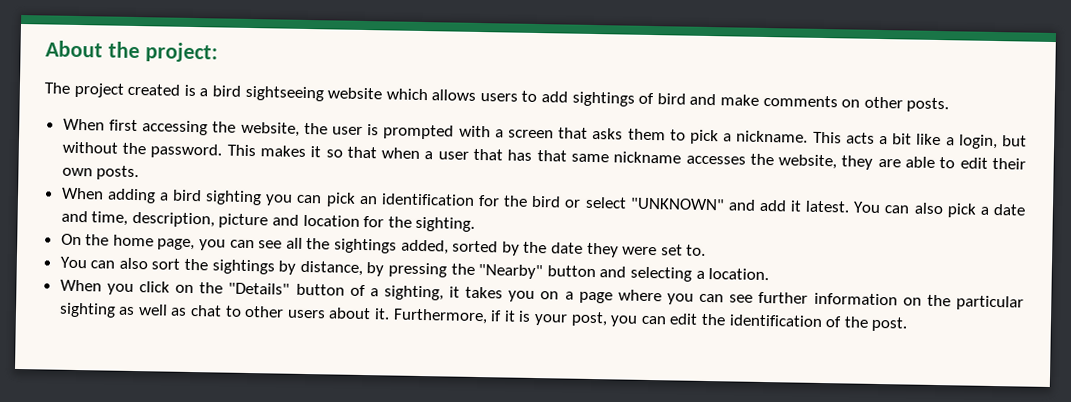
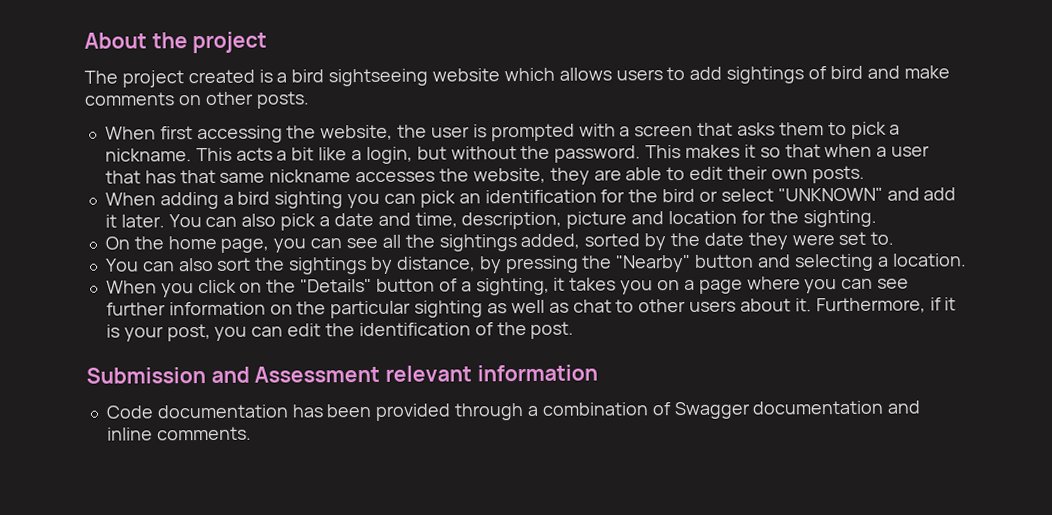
- About the project:
+ About the project
- When adding a bird sighting you can pick an identification for the bird or select "UNKNOWN" and add it latest.
+ When adding a bird sighting you can pick an identification for the bird or select "UNKNOWN" and add it later.
+ Submission and Assessment relevant information
+ Code documentation has been provided through a combination of Swagger documentation and inline comments.

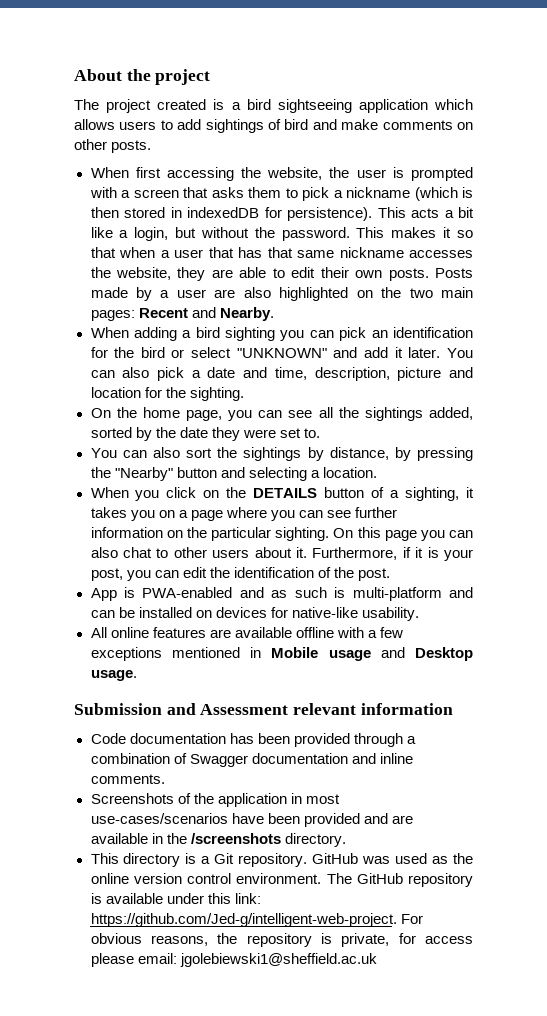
- The project created is a bird sightseeing website which allows users to add sightings of bird and make comments on other posts.
+ The project created is a bird sightseeing application which allows users to add sightings of bird and make comments on other posts.
- When first accessing the website, the user is prompted with a screen that asks them to pick a nickname.
+ When first accessing the website, the user is prompted with a screen that asks them to pick a nickname (which is then stored in indexedDB for persistence).
+ Posts made by a user are also highlighted on the two main pages: Recent and Nearby.
- When you click on the "Details" button of a sighting, it takes you on a page where you can see further information on the particular sighting as well as chat to other users about it.
+ When you click on the DETAILS button of a sighting, it takes you on a page where you can see further information on the particular sighting. On this page you can also chat to other users about it.
+ App is PWA-enabled and as such is multi-platform and can be installed on devices for native-like usability.
+ All online features are available offline with a few exceptions mentioned in Mobile usage and Desktop usage.
+ Screenshots of the application in most use-cases/scenarios have been provided and are available in the /screenshots directory.
+ This directory is a Git repository. GitHub was used as the online version control environment. The GitHub repository is available under this link: https://github.com/Jed-g/intelligent-web-project. For obvious reasons, the repository is private, for access please email: jgolebiewski1@sheffield.ac.uk

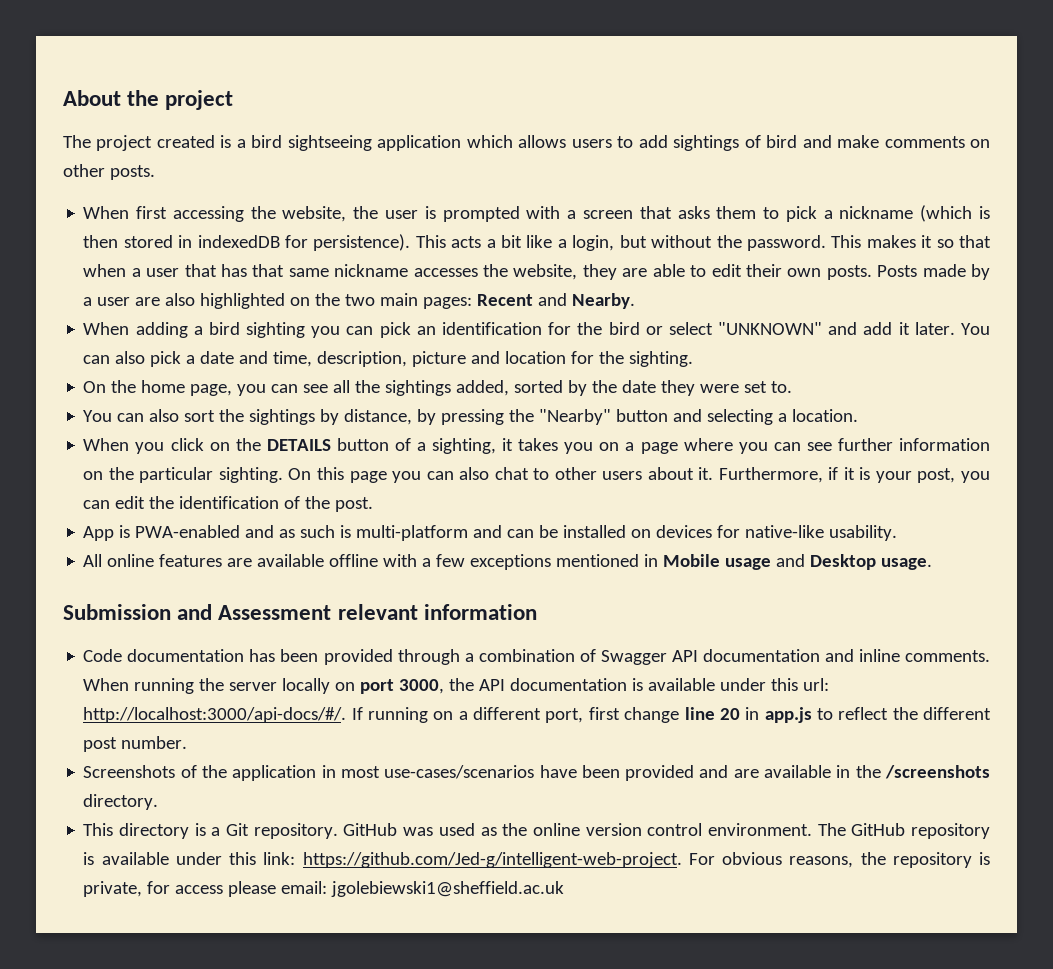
- Code documentation has been provided through a combination of Swagger documentation and inline comments.
+ Code documentation has been provided through a combination of Swagger API documentation and inline comments. When running the server locally on port 3000, the API documentation is available under this url: http://localhost:3000/api-docs/#/. If running on a different port, first change line 20 in app.js to reflect the different post number.

